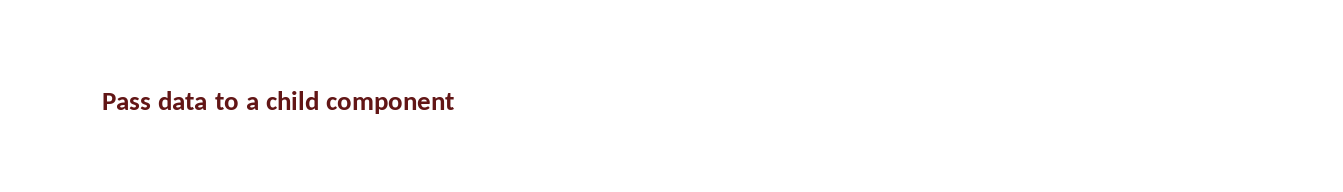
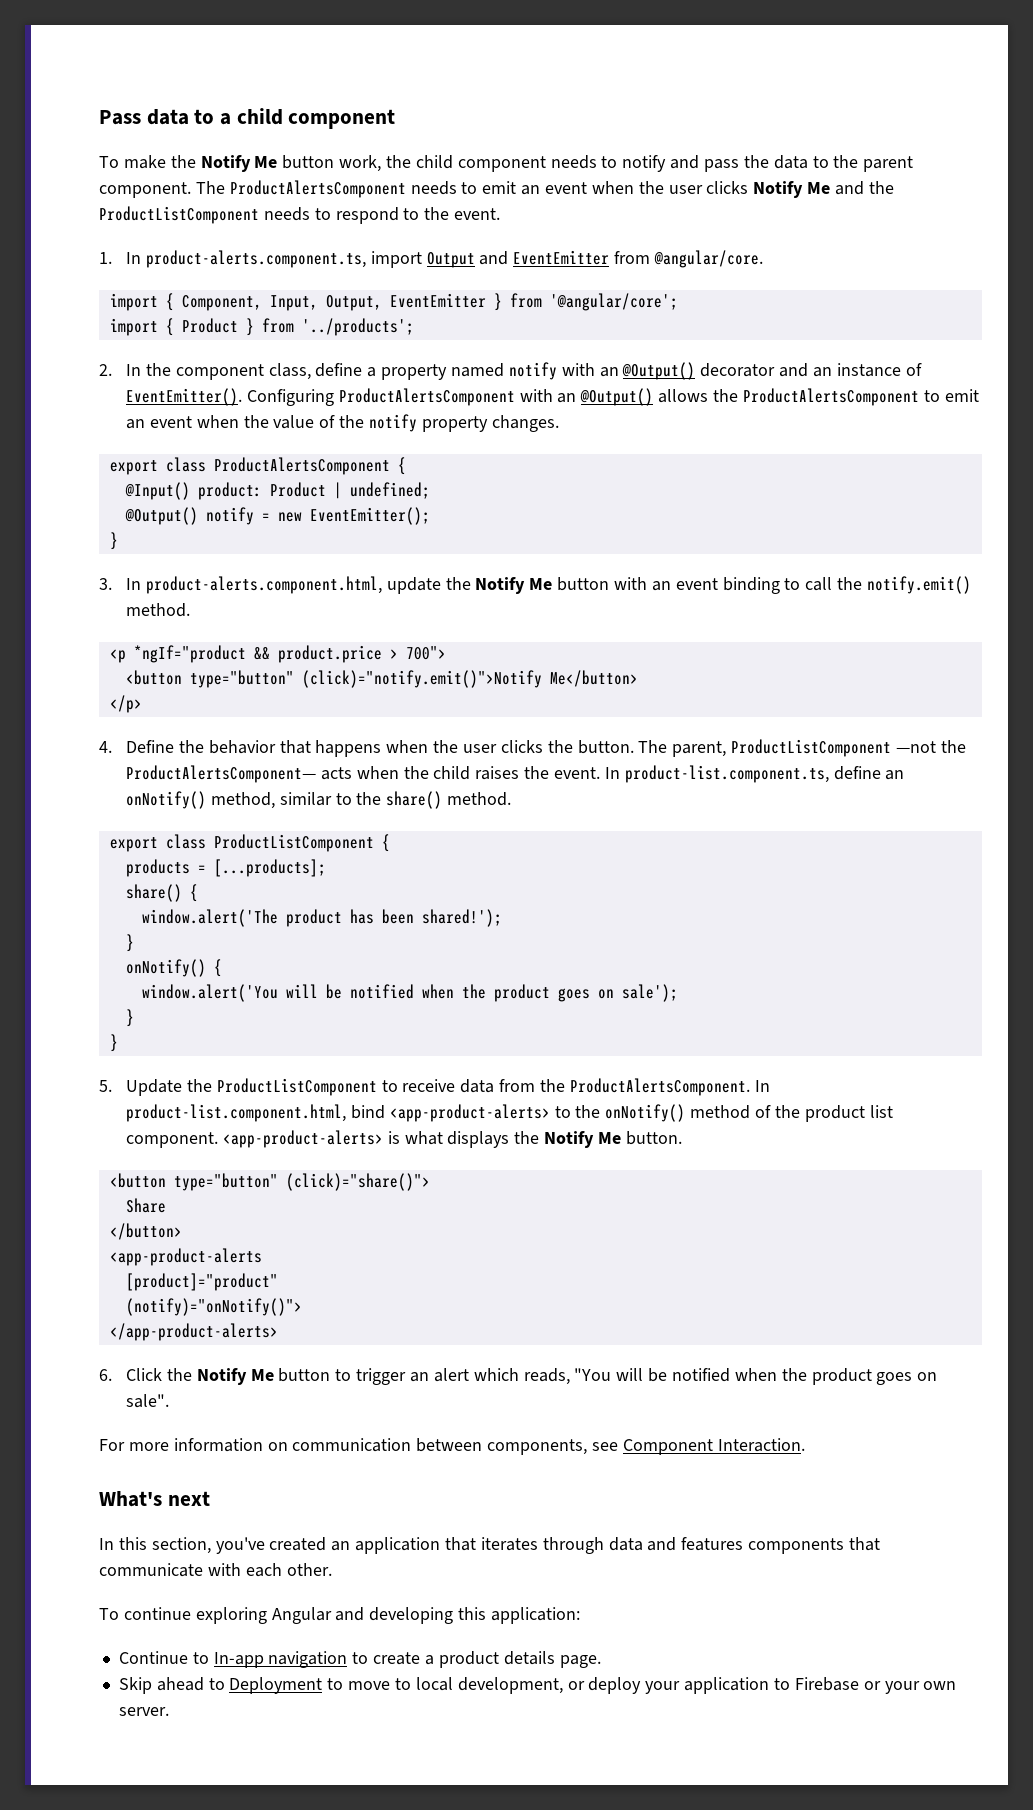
+ To make the Notify Me button work, the child component needs to notify and pass the data to the parent component. The ProductAlertsComponent needs to emit an event when the user clicks Notify Me and the ProductListComponent needs to respond to the event.
+ 1. In product-alerts.component.ts, import Output and EventEmitter from @angular/core.
+ import { Component, Input, Output, EventEmitter } from '@angular/core';
+ import { Product } from '../products';
+ 2. In the component class, define a property named notify with an @Output() decorator and an instance of EventEmitter(). Configuring ProductAlertsComponent with an @Output() allows the ProductAlertsComponent to emit an event when the value of the notify property changes.
+ export class ProductAlertsComponent {
+ @Input() product: Product | undefined;
+ @Output() notify = new EventEmitter();
+ }
+ 3. In product-alerts.component.html, update the Notify Me button with an event binding to call the notify.emit() method.
+ <p *ngIf="product && product.price > 700">
+ <button type="button" (click)="notify.emit()">Notify Me</button>
+ </p>
+ 4. Define the behavior that happens when the user clicks the button. The parent, ProductListComponent —not the ProductAlertsComponent— acts when the child raises the event. In product-list.component.ts, define an onNotify() method, similar to the share() method.
+ export class ProductListComponent {
+ products = [...products];
+ share() {
+ window.alert('The product has been shared!');
+ }
+ onNotify() {
+ window.alert('You will be notified when the product goes on sale');
+ }
+ }
+ 5. Update the ProductListComponent to receive data from the ProductAlertsComponent. In product-list.component.html, bind <app-product-alerts> to the onNotify() method of the product list component. <app-product-alerts> is what displays the Notify Me button.
+ <button type="button" (click)="share()">
+ Share
+ </button>
+ <app-product-alerts
+ [product]="product"
+ (notify)="onNotify()">
+ </app-product-alerts>
+ 6. Click the Notify Me button to trigger an alert which reads, "You will be notified when the product goes on sale".
+ For more information on communication between components, see Component Interaction.
+ What's next
+ In this section, you've created an application that iterates through data and features components that communicate with each other.
+ To continue exploring Angular and developing this application:
+ Continue to In-app navigation to create a product details page.
+ Skip ahead to Deployment to move to local development, or deploy your application to Firebase or your own server.

